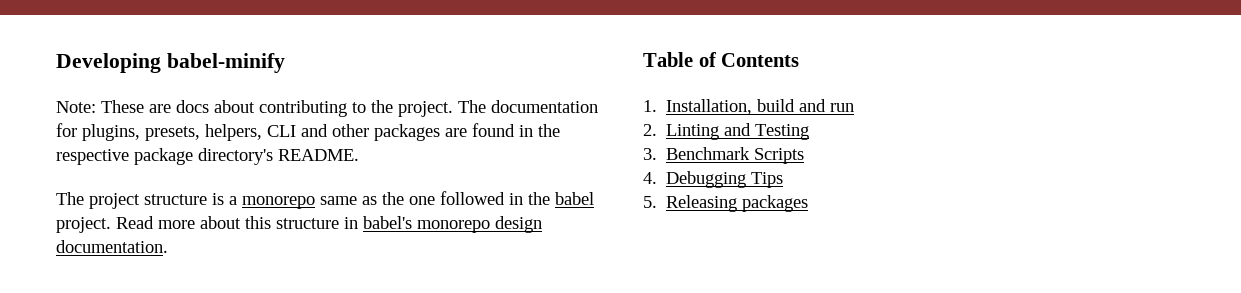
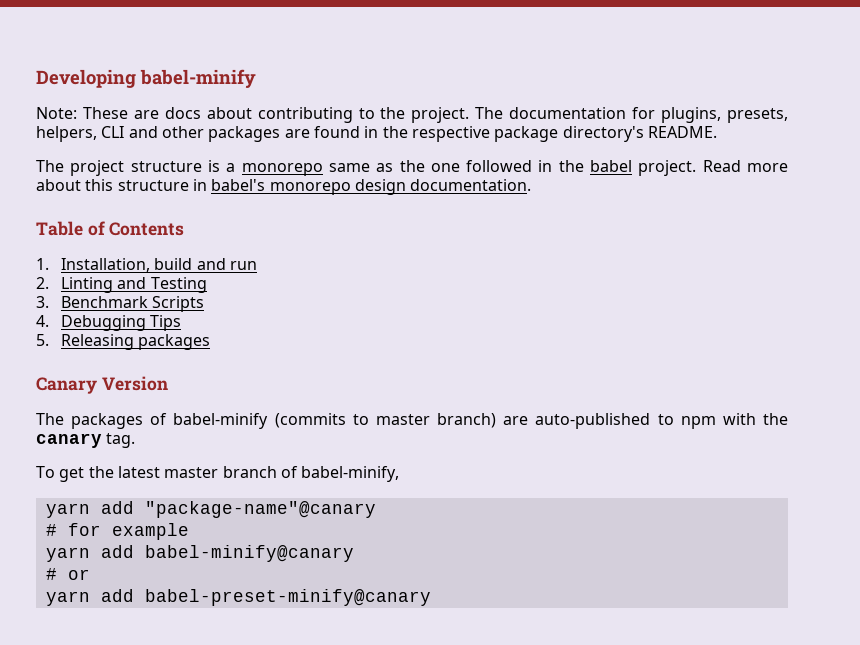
+ Canary Version
+ The packages of babel-minify (commits to master branch) are auto-published to npm with the canary tag.
+ To get the latest master branch of babel-minify,
+ yarn add "package-name"@canary
+ # for example
+ yarn add babel-minify@canary
+ # or
+ yarn add babel-preset-minify@canary

